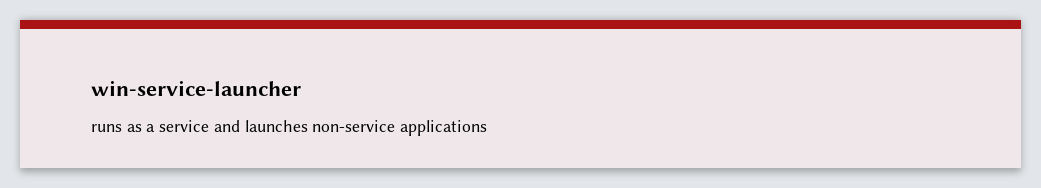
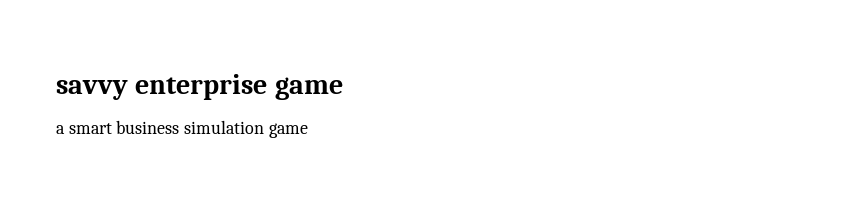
- win-service-launcher
- runs as a service and launches non-service applications
+ savvy enterprise game
+ a smart business simulation game

